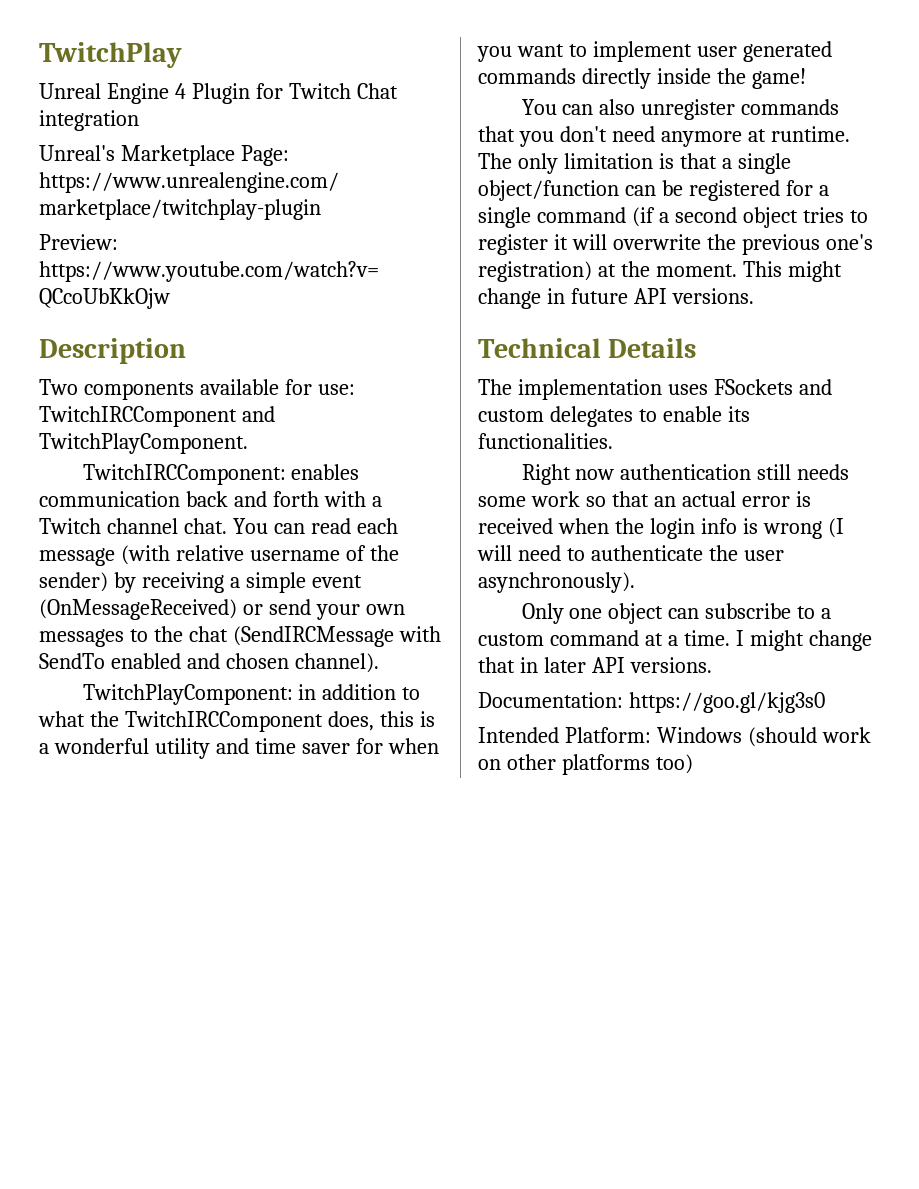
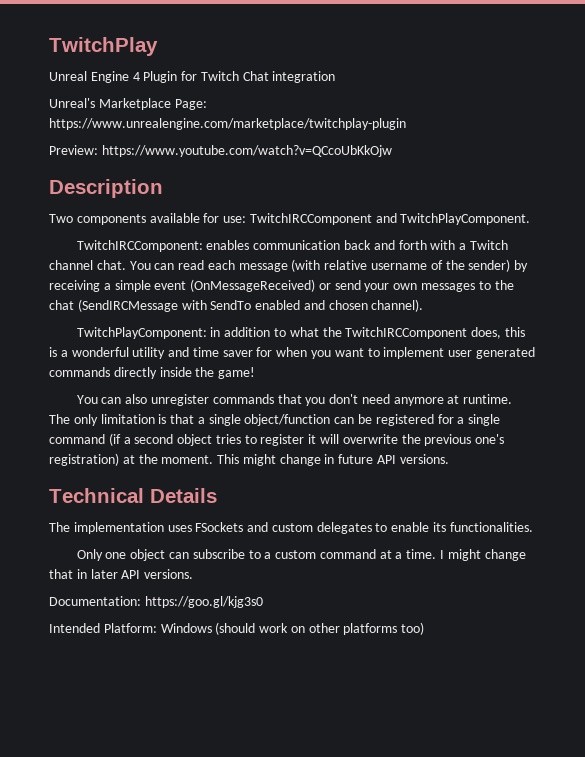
- Right now authentication still needs some work so that an actual error is received when the login info is wrong (I will need to authenticate the user asynchronously).

